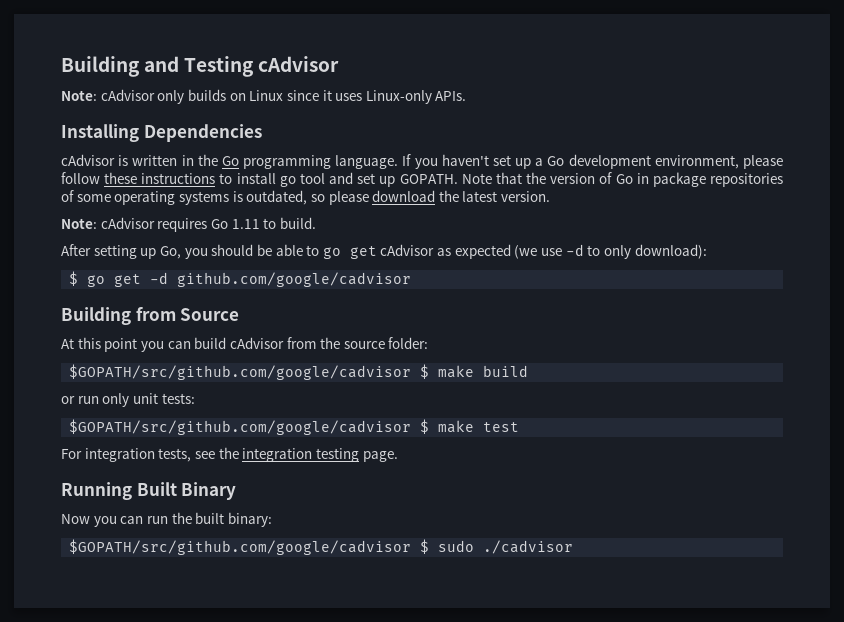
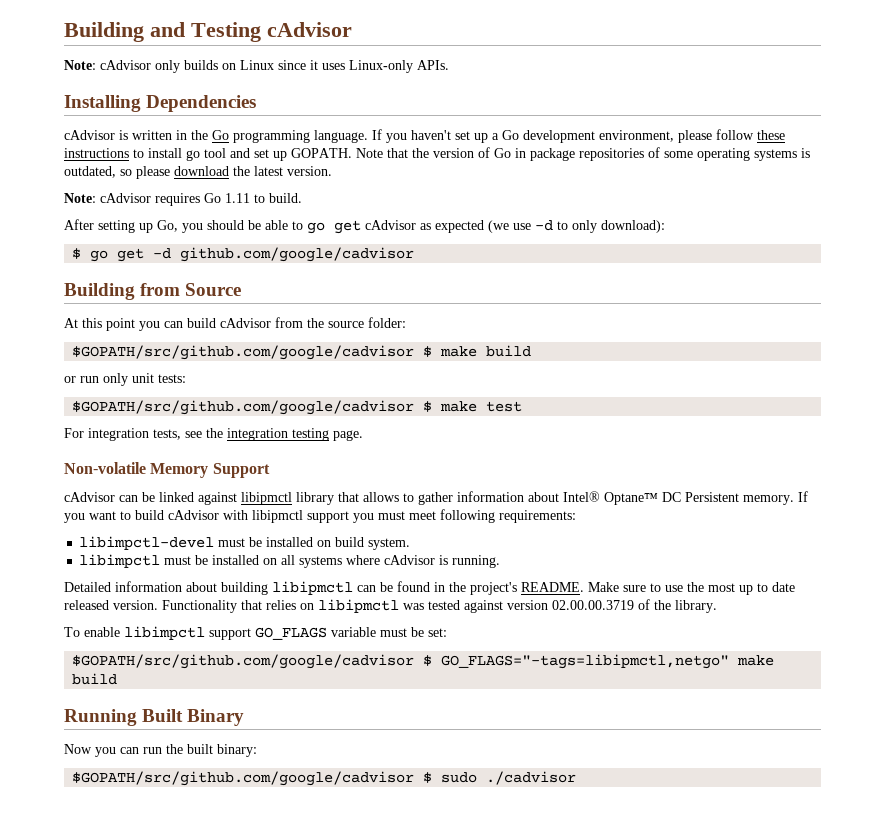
+ Non-volatile Memory Support
+ cAdvisor can be linked against libipmctl library that allows to gather information about Intel® Optane™ DC Persistent memory. If you want to build cAdvisor with libipmctl support you must meet following requirements:
+ libimpctl-devel must be installed on build system.
+ libimpctl must be installed on all systems where cAdvisor is running.
+ Detailed information about building libipmctl can be found in the project's README. Make sure to use the most up to date released version. Functionality that relies on libipmctl was tested against version 02.00.00.3719 of the library.
+ To enable libimpctl support GO_FLAGS variable must be set:
+ $GOPATH/src/github.com/google/cadvisor $ GO_FLAGS="-tags=libipmctl,netgo" make build

